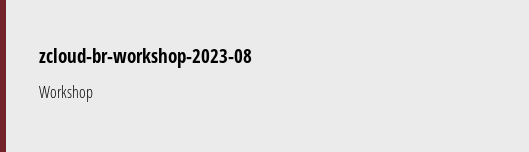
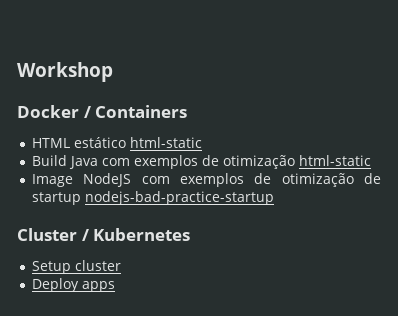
- zcloud-br-workshop-2023-08
  Workshop
+ Docker / Containers
+ HTML estático html-static
+ Build Java com exemplos de otimização html-static
+ Image NodeJS com exemplos de otimização de startup nodejs-bad-practice-startup
+ Cluster / Kubernetes
+ Setup cluster
+ Deploy apps

